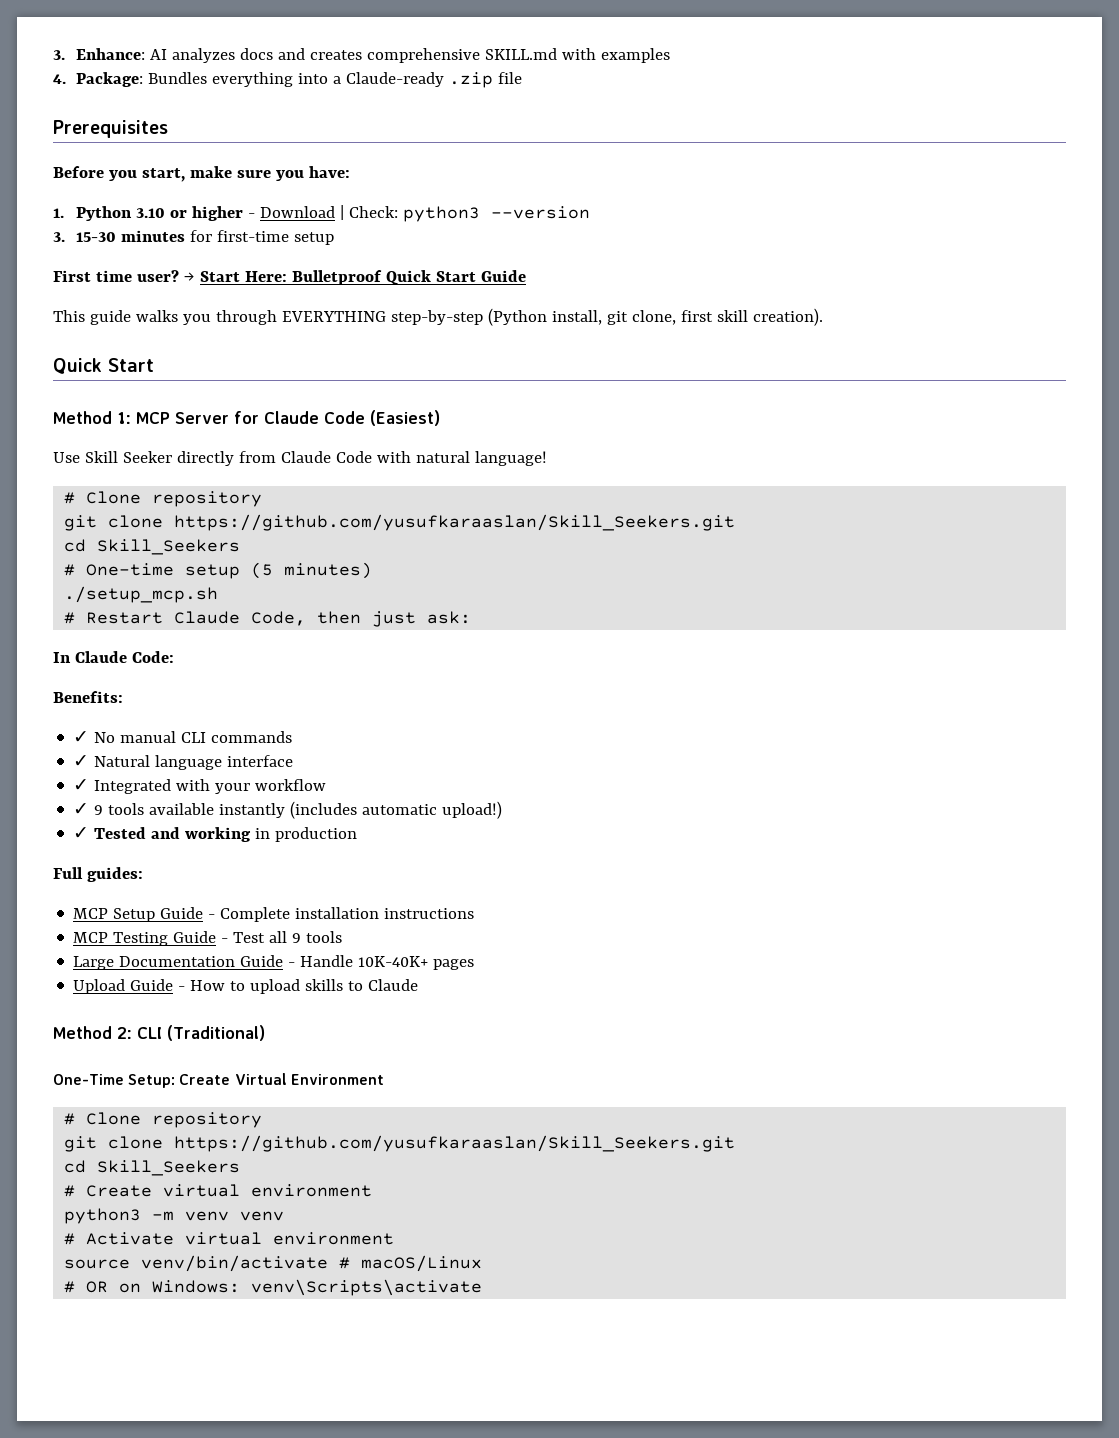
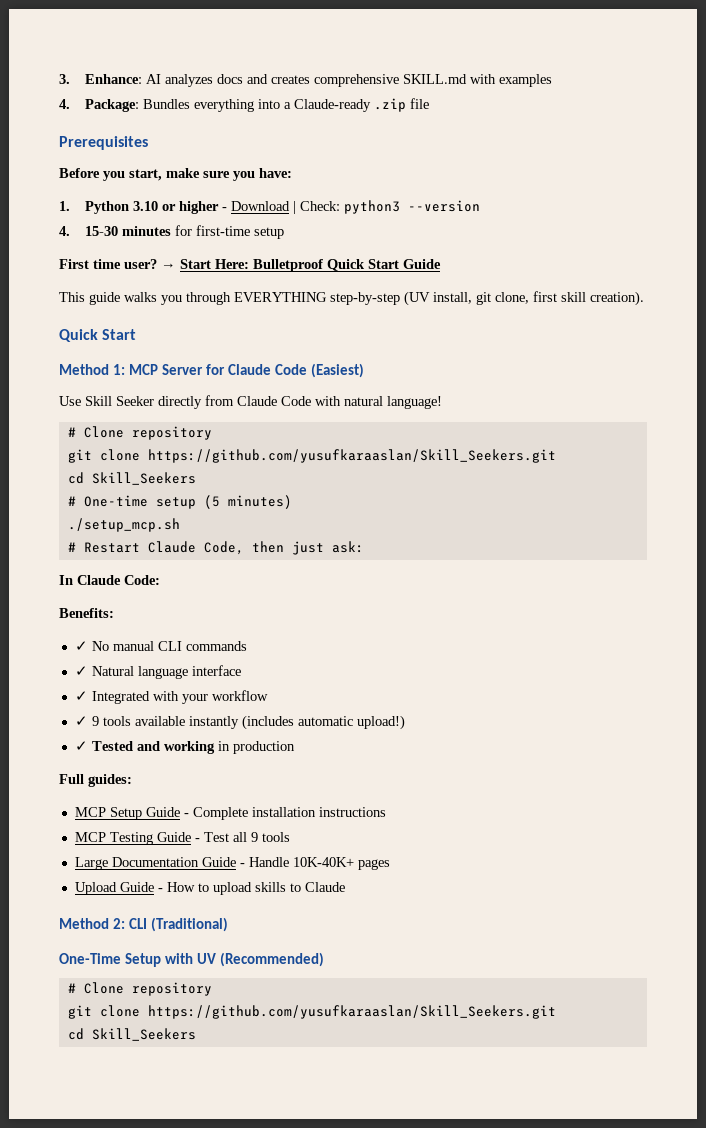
- 3. 15-30 minutes for first-time setup
+ 4. 15-30 minutes for first-time setup
- This guide walks you through EVERYTHING step-by-step (Python install, git clone, first skill creation).
+ This guide walks you through EVERYTHING step-by-step (UV install, git clone, first skill creation).
- One-Time Setup: Create Virtual Environment
+ One-Time Setup with UV (Recommended)
  # Clone repository
  git clone https://github.com/yusufkaraaslan/Skill_Seekers.git
  cd Skill_Seekers
- # Create virtual environment
- python3 -m venv venv
- # Activate virtual environment
- source venv/bin/activate # macOS/Linux
- # OR on Windows: venv\Scripts\activate

